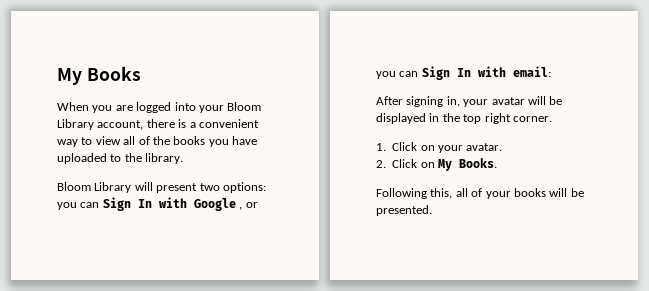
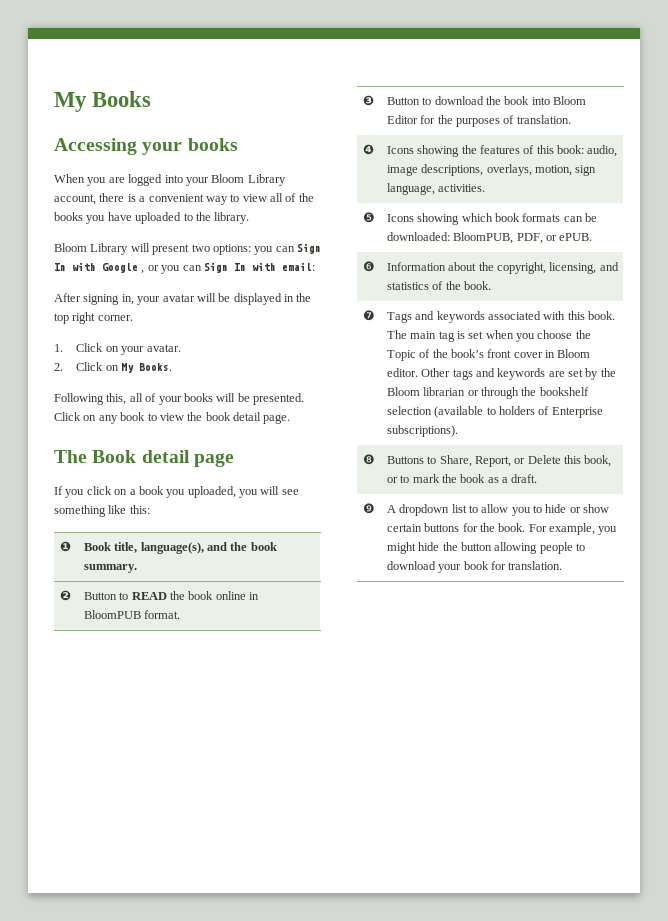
+ Accessing your books
+ Click on any book to view the book detail page.
+ The Book detail page
+ If you click on a book you uploaded, you will see something like this:
+ ❶ | Book title, language(s), and the book summary.
+ ❷ | Button to READ the book online in BloomPUB format.
+ ❸ | Button to download the book into Bloom Editor for the purposes of translation.
+ ❹ | Icons showing the features of this book: audio, image descriptions, overlays, motion, sign language, activities.
+ ❺ | Icons showing which book formats can be downloaded: BloomPUB, PDF, or ePUB.
+ ❻ | Information about the copyright, licensing, and statistics of the book.
+ ❼ | Tags and keywords associated with this book. The main tag is set when you choose the Topic of the book’s front cover in Bloom editor. Other tags and keywords are set by the Bloom librarian or through the bookshelf selection (available to holders of Enterprise subscriptions).
+ ❽ | Buttons to Share, Report, or Delete this book, or to mark the book as a draft.
+ ❾ | A dropdown list to allow you to hide or show certain buttons for the book. For example, you might hide the button allowing people to download your book for translation.

